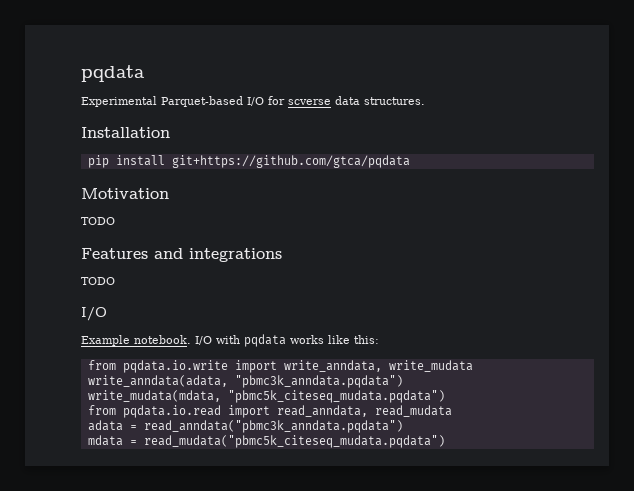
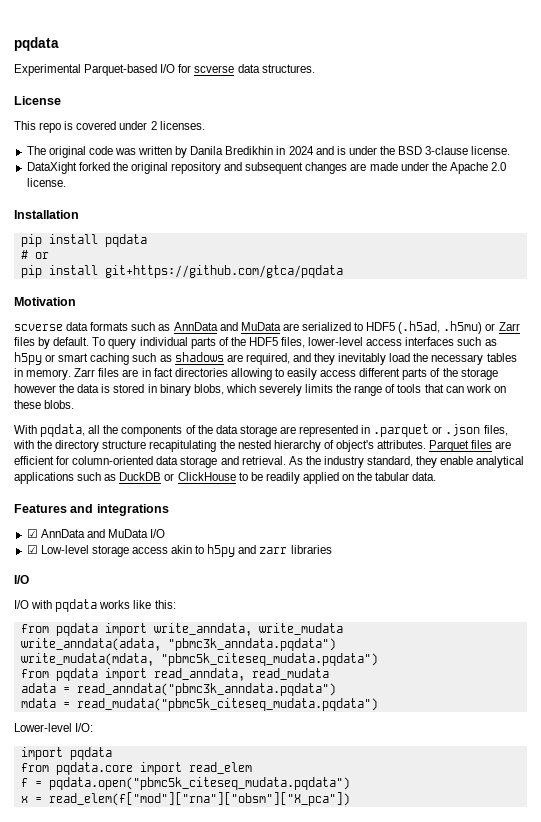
+ License
+ This repo is covered under 2 licenses.
+ The original code was written by Danila Bredikhin in 2024 and is under the BSD 3-clause license.
+ DataXight forked the original repository and subsequent changes are made under the Apache 2.0 license.
  Installation
+ pip install pqdata
+ # or
  pip install git+https://github.com/gtca/pqdata
  Motivation
- TODO
+ scverse data formats such as AnnData and MuData are serialized to HDF5 (.h5ad, .h5mu) or Zarr files by default. To query individual parts of the HDF5 files, lower-level access interfaces such as h5py or smart caching such as shadows are required, and they inevitably load the necessary tables in memory. Zarr files are in fact directories allowing to easily access different parts of the storage however the data is stored in binary blobs, which severely limits the range of tools that can work on these blobs.
+ With pqdata, all the components of the data storage are represented in .parquet or .json files, with the directory structure recapitulating the nested hierarchy of object's attributes. Parquet files are efficient for column-oriented data storage and retrieval. As the industry standard, they enable analytical applications such as DuckDB or ClickHouse to be readily applied on the tabular data.
  Features and integrations
- TODO
+ ☑ AnnData and MuData I/O
+ ☑ Low-level storage access akin to h5py and zarr libraries
  I/O
- Example notebook. I/O with pqdata works like this:
+ I/O with pqdata works like this:
- from pqdata.io.write import write_anndata, write_mudata
+ from pqdata import write_anndata, write_mudata
- from pqdata.io.read import read_anndata, read_mudata
+ from pqdata import read_anndata, read_mudata
+ Lower-level I/O:
+ import pqdata
+ from pqdata.core import read_elem
+ f = pqdata.open("pbmc5k_citeseq_mudata.pqdata")
+ x = read_elem(f["mod"]["rna"]["obsm"]["X_pca"])

